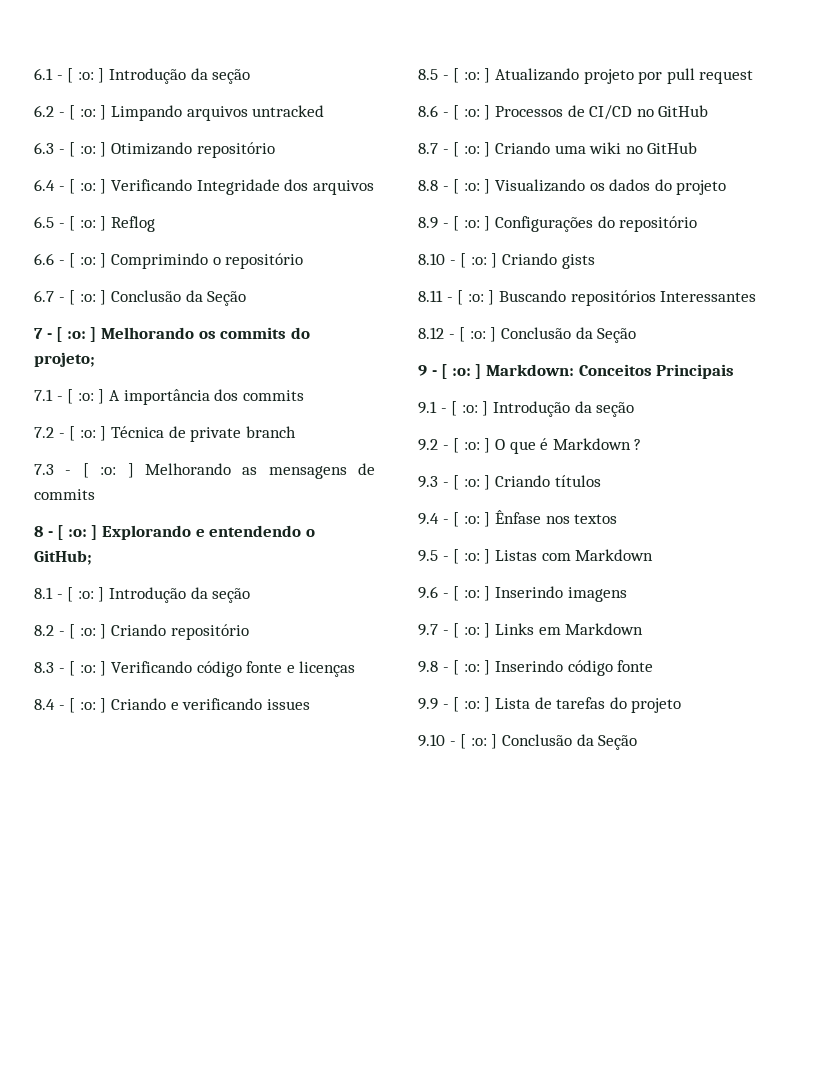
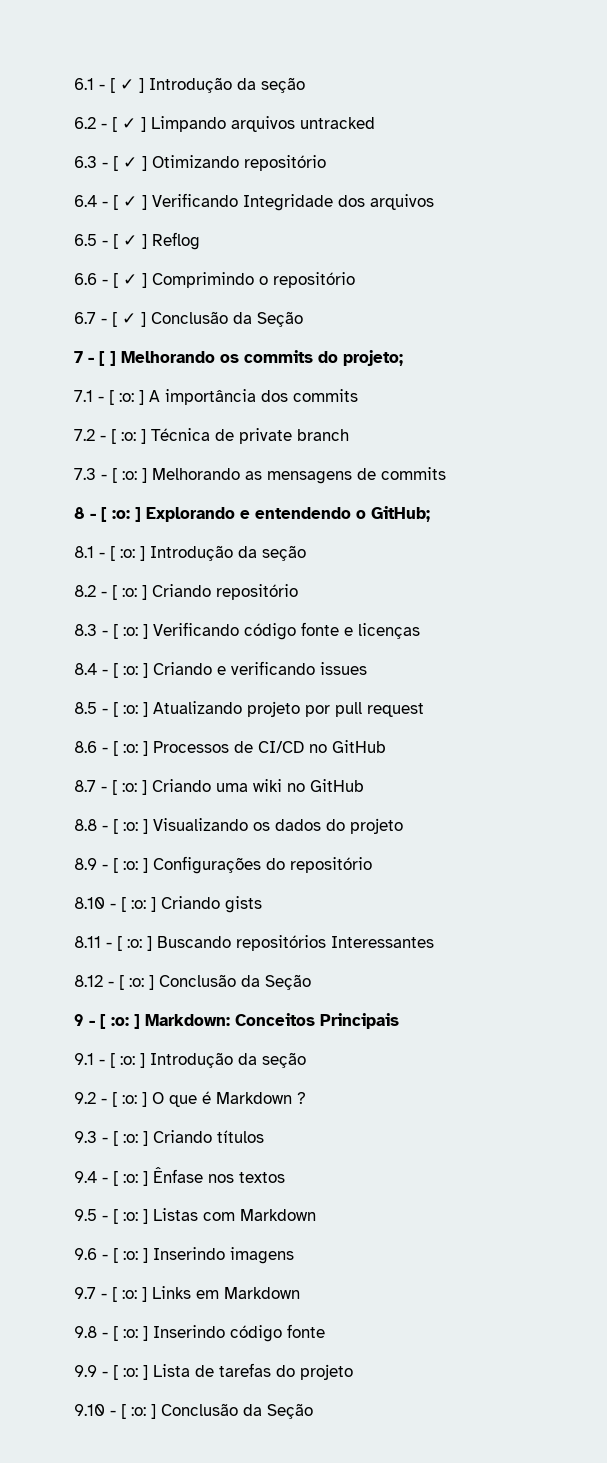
- 6.1 - [ :o: ] Introdução da seção
+ 6.1 - [ ✓ ] Introdução da seção
- 6.2 - [ :o: ] Limpando arquivos untracked
+ 6.2 - [ ✓ ] Limpando arquivos untracked
- 6.3 - [ :o: ] Otimizando repositório
+ 6.3 - [ ✓ ] Otimizando repositório
- 6.4 - [ :o: ] Verificando Integridade dos arquivos
+ 6.4 - [ ✓ ] Verificando Integridade dos arquivos
- 6.5 - [ :o: ] Reflog
+ 6.5 - [ ✓ ] Reflog
- 6.6 - [ :o: ] Comprimindo o repositório
+ 6.6 - [ ✓ ] Comprimindo o repositório
- 6.7 - [ :o: ] Conclusão da Seção
+ 6.7 - [ ✓ ] Conclusão da Seção
- 7 - [ :o: ] Melhorando os commits do projeto;
+ 7 - [ ] Melhorando os commits do projeto;

